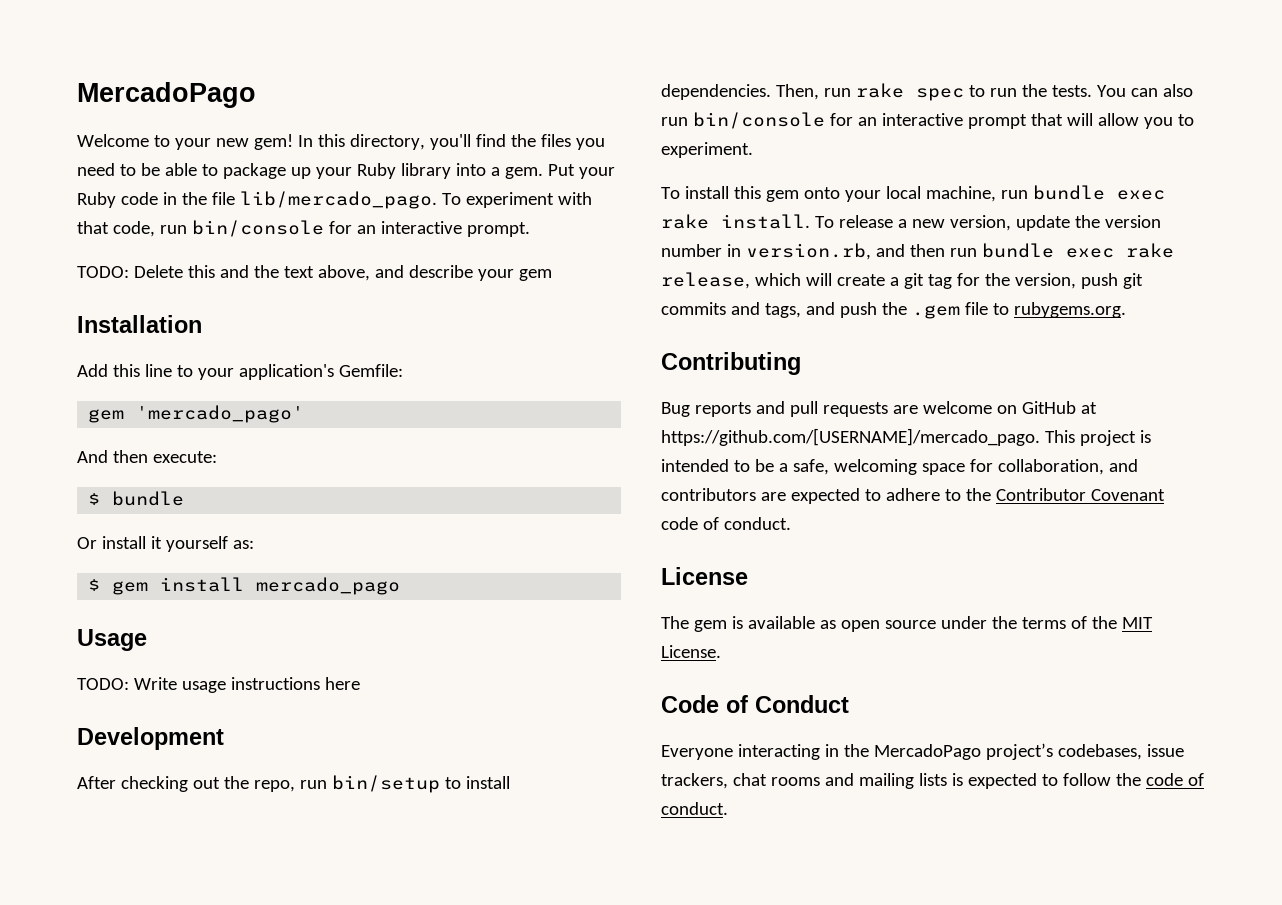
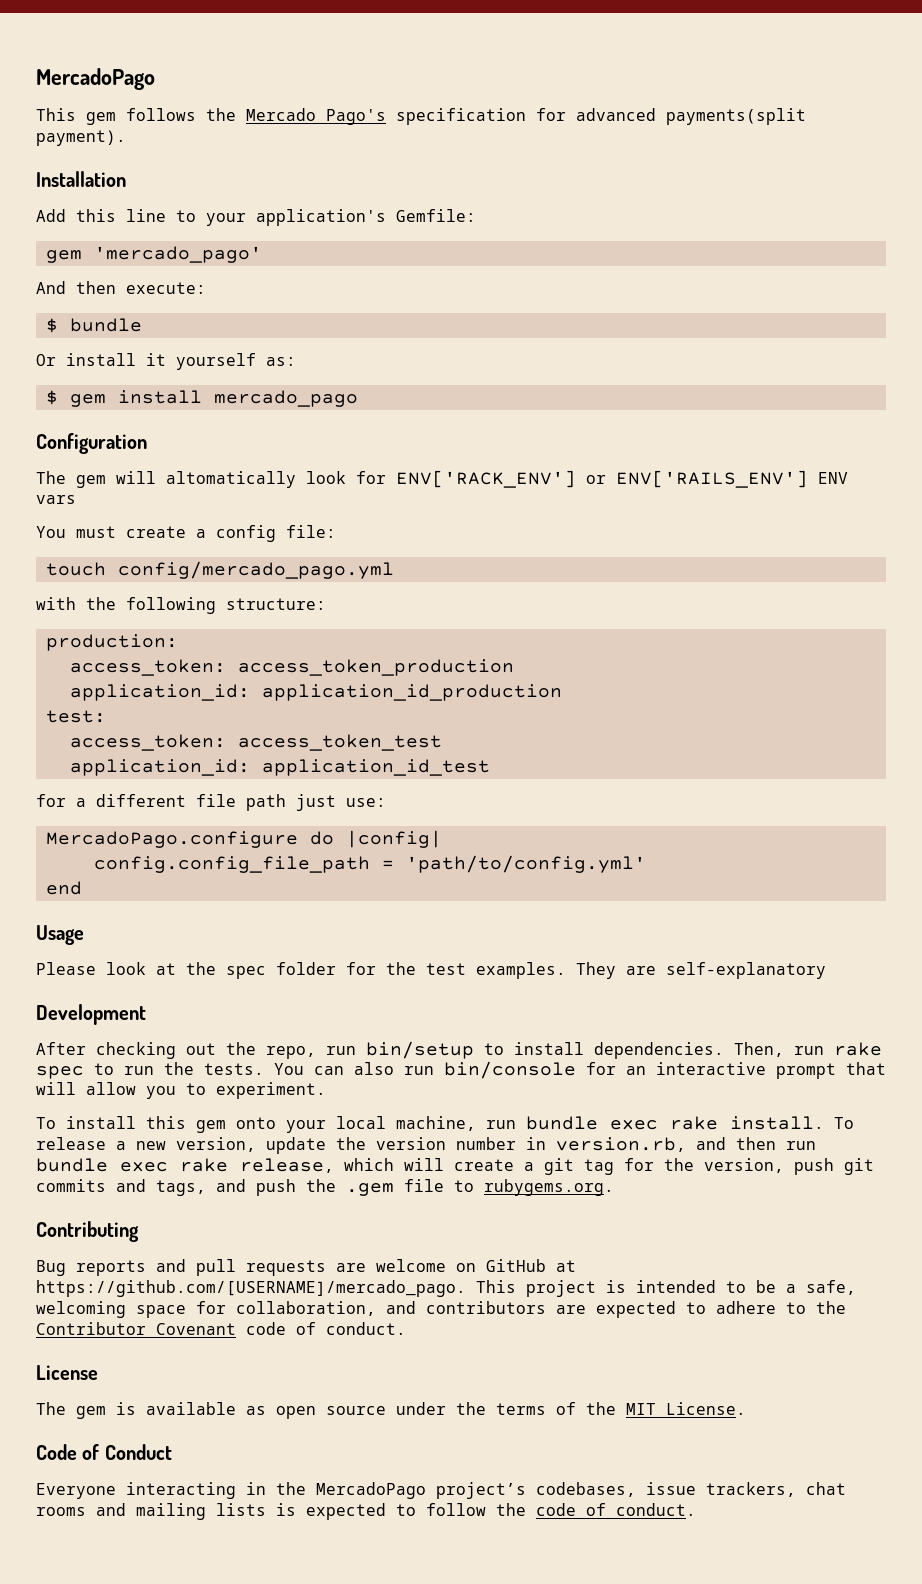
- Welcome to your new gem! In this directory, you'll find the files you need to be able to package up your Ruby library into a gem. Put your Ruby code in the file lib/mercado_pago. To experiment with that code, run bin/console for an interactive prompt.
- TODO: Delete this and the text above, and describe your gem
+ This gem follows the Mercado Pago's specification for advanced payments(split payment).
+ Configuration
+ The gem will altomatically look for ENV['RACK_ENV'] or ENV['RAILS_ENV'] ENV vars
+ You must create a config file:
+ touch config/mercado_pago.yml
+ with the following structure:
+ production:
+ access_token: access_token_production
+ application_id: application_id_production
+ test:
+ access_token: access_token_test
+ application_id: application_id_test
+ for a different file path just use:
+ MercadoPago.configure do |config|
+ config.config_file_path = 'path/to/config.yml'
+ end
  Usage
- TODO: Write usage instructions here
+ Please look at the spec folder for the test examples. They are self-explanatory

